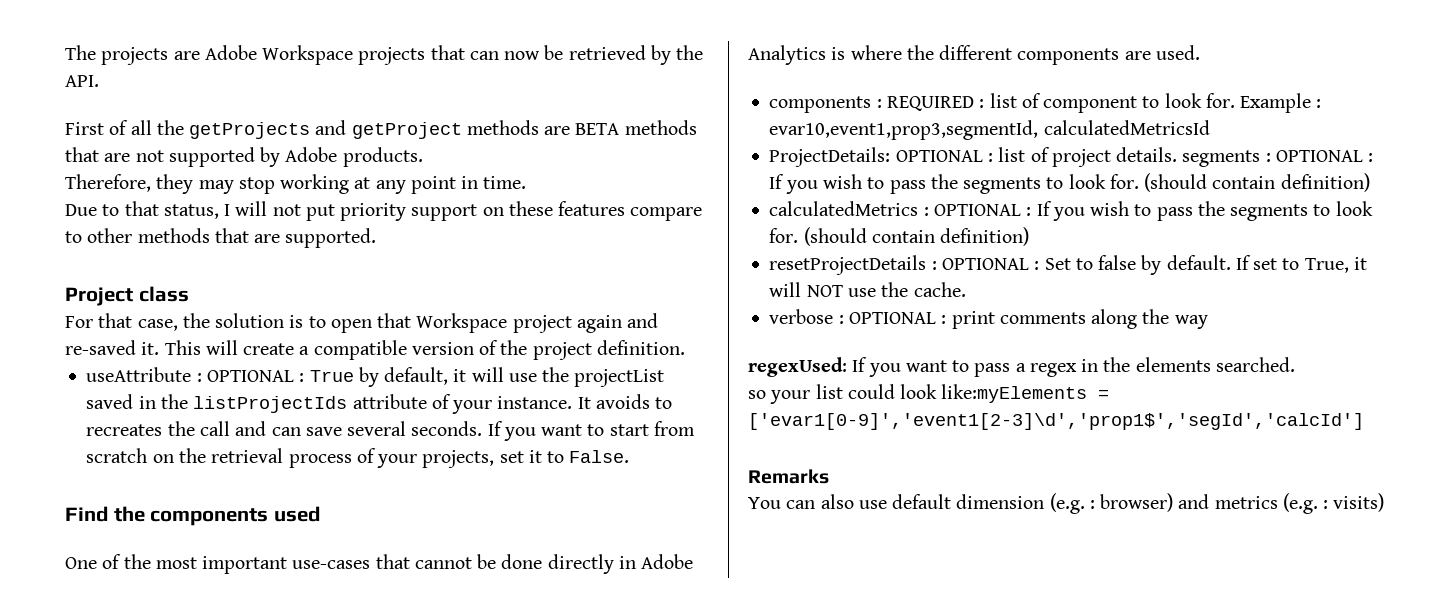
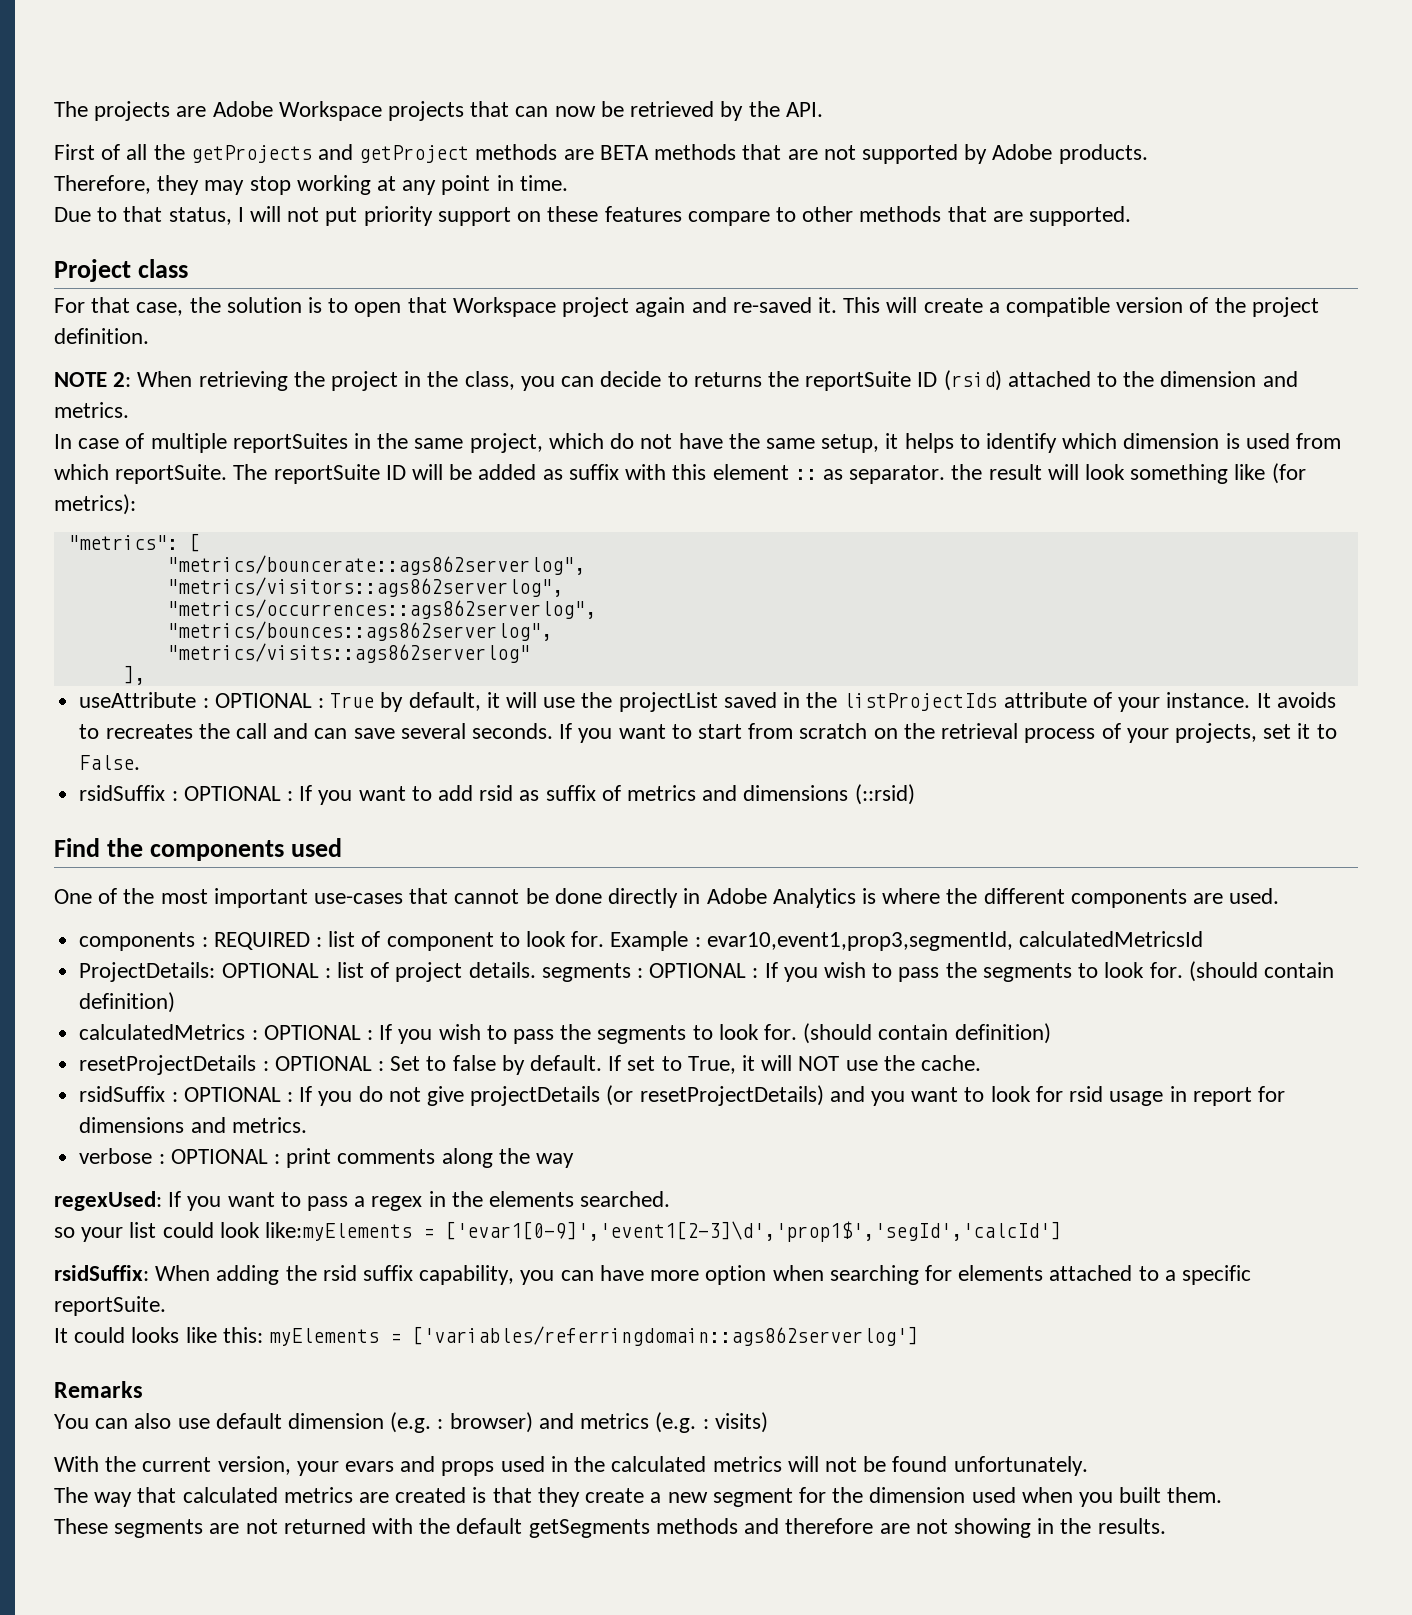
+ NOTE 2: When retrieving the project in the class, you can decide to returns the reportSuite ID (rsid) attached to the dimension and metrics.
+ In case of multiple reportSuites in the same project, which do not have the same setup, it helps to identify which dimension is used from which reportSuite. The reportSuite ID will be added as suffix with this element :: as separator. the result will look something like (for metrics):
+ "metrics": [
+ "metrics/bouncerate::ags862serverlog",
+ "metrics/visitors::ags862serverlog",
+ "metrics/occurrences::ags862serverlog",
+ "metrics/bounces::ags862serverlog",
+ "metrics/visits::ags862serverlog"
+ ],
+ rsidSuffix : OPTIONAL : If you want to add rsid as suffix of metrics and dimensions (::rsid)
+ rsidSuffix : OPTIONAL : If you do not give projectDetails (or resetProjectDetails) and you want to look for rsid usage in report for dimensions and metrics.
+ rsidSuffix: When adding the rsid suffix capability, you can have more option when searching for elements attached to a specific reportSuite.
+ It could looks like this: myElements = ['variables/referringdomain::ags862serverlog']
+ With the current version, your evars and props used in the calculated metrics will not be found unfortunately.
+ The way that calculated metrics are created is that they create a new segment for the dimension used when you built them.
+ These segments are not returned with the default getSegments methods and therefore are not showing in the results.

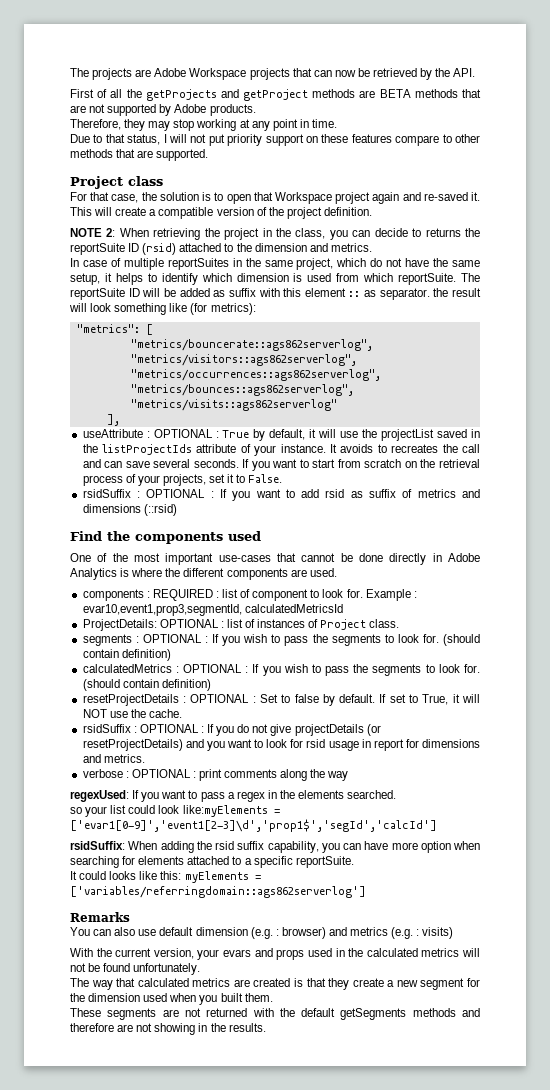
- ProjectDetails: OPTIONAL : list of project details. segments : OPTIONAL : If you wish to pass the segments to look for.
+ ProjectDetails: OPTIONAL : list of instances of Project class.
+ segments : OPTIONAL : If you wish to pass the segments to look for.

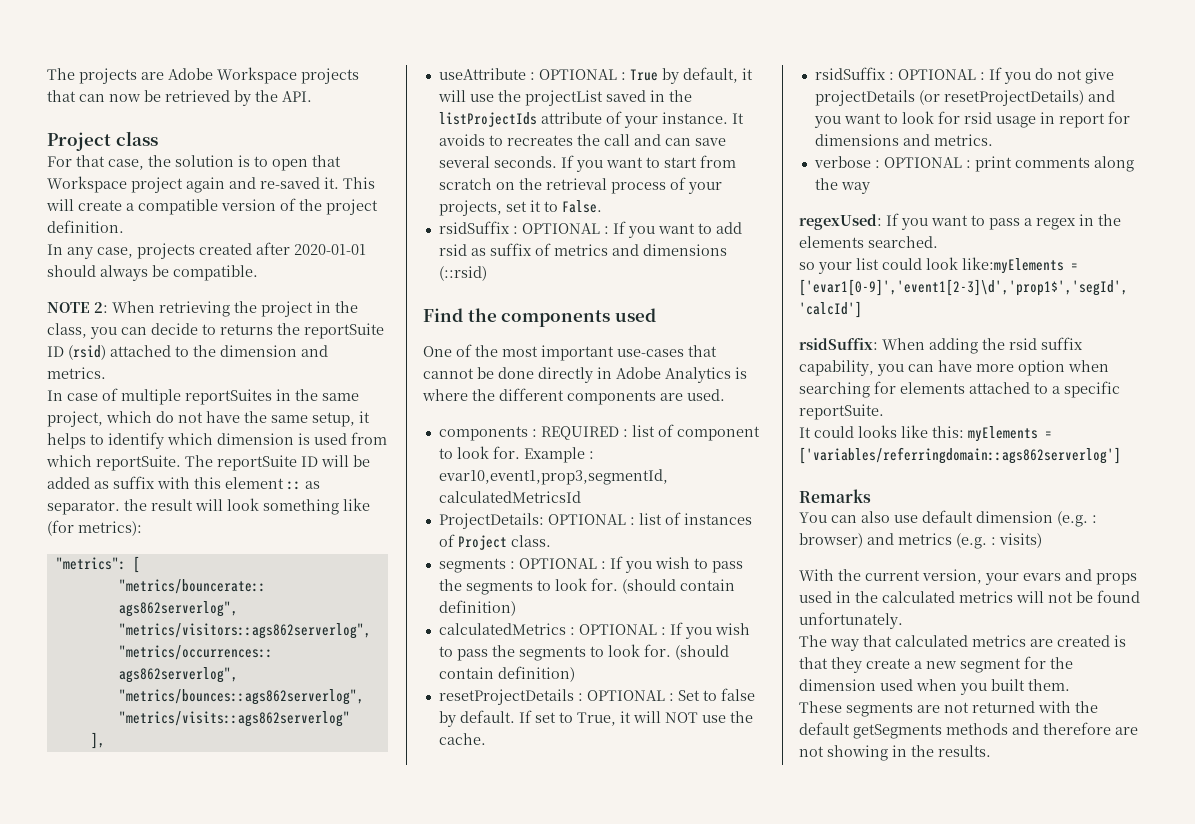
- First of all the getProjects and getProject methods are BETA methods that are not supported by Adobe products.
- Therefore, they may stop working at any point in time.
- Due to that status, I will not put priority support on these features compare to other methods that are supported.
+ In any case, projects created after 2020-01-01 should always be compatible.

